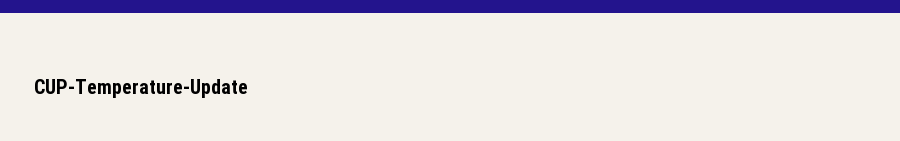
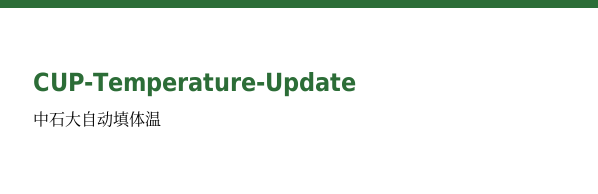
+ 中石大自动填体温

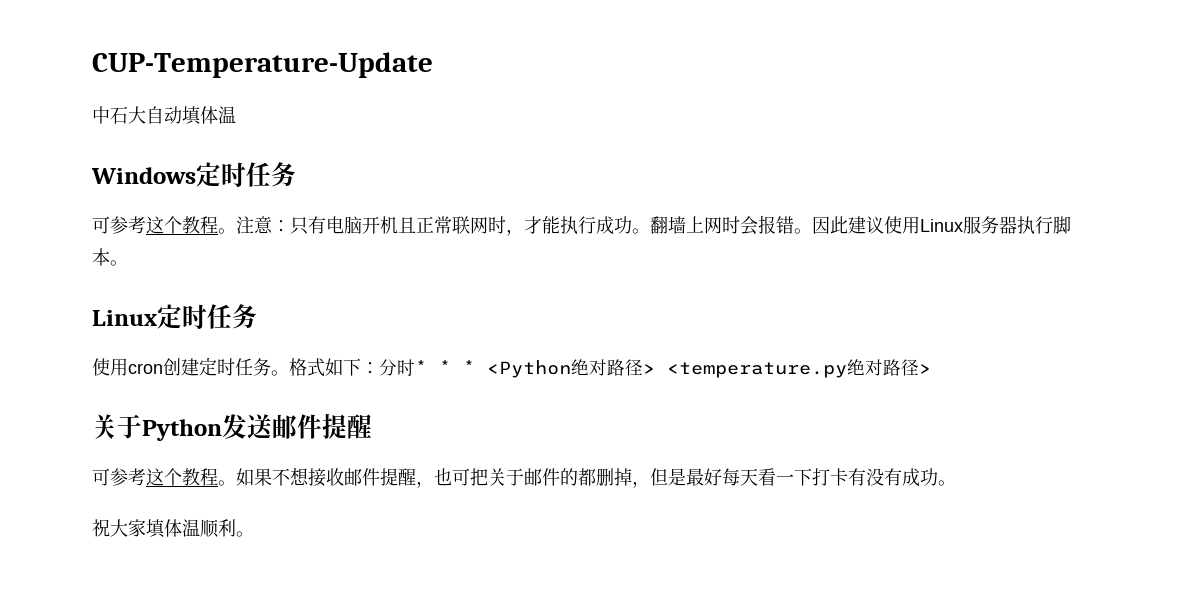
+ Windows定时任务
+ 可参考这个教程。注意：只有电脑开机且正常联网时，才能执行成功。翻墙上网时会报错。因此建议使用Linux服务器执行脚本。
+ Linux定时任务
+ 使用cron创建定时任务。格式如下：分时* * * <Python绝对路径> <temperature.py绝对路径>
+ 关于Python发送邮件提醒
+ 可参考这个教程。如果不想接收邮件提醒，也可把关于邮件的都删掉，但是最好每天看一下打卡有没有成功。
+ 祝大家填体温顺利。

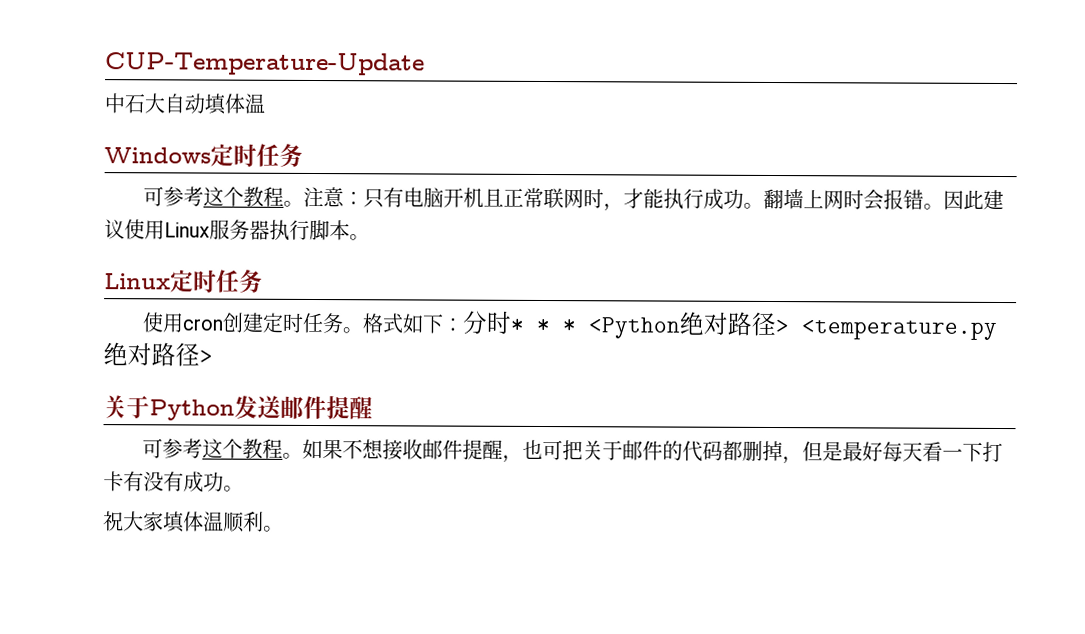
- 如果不想接收邮件提醒，也可把关于邮件的都删掉，但是最好每天看一下打卡有没有成功。
+ 如果不想接收邮件提醒，也可把关于邮件的代码都删掉，但是最好每天看一下打卡有没有成功。

